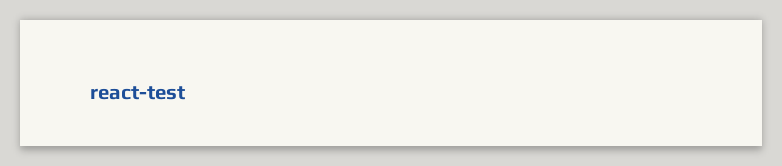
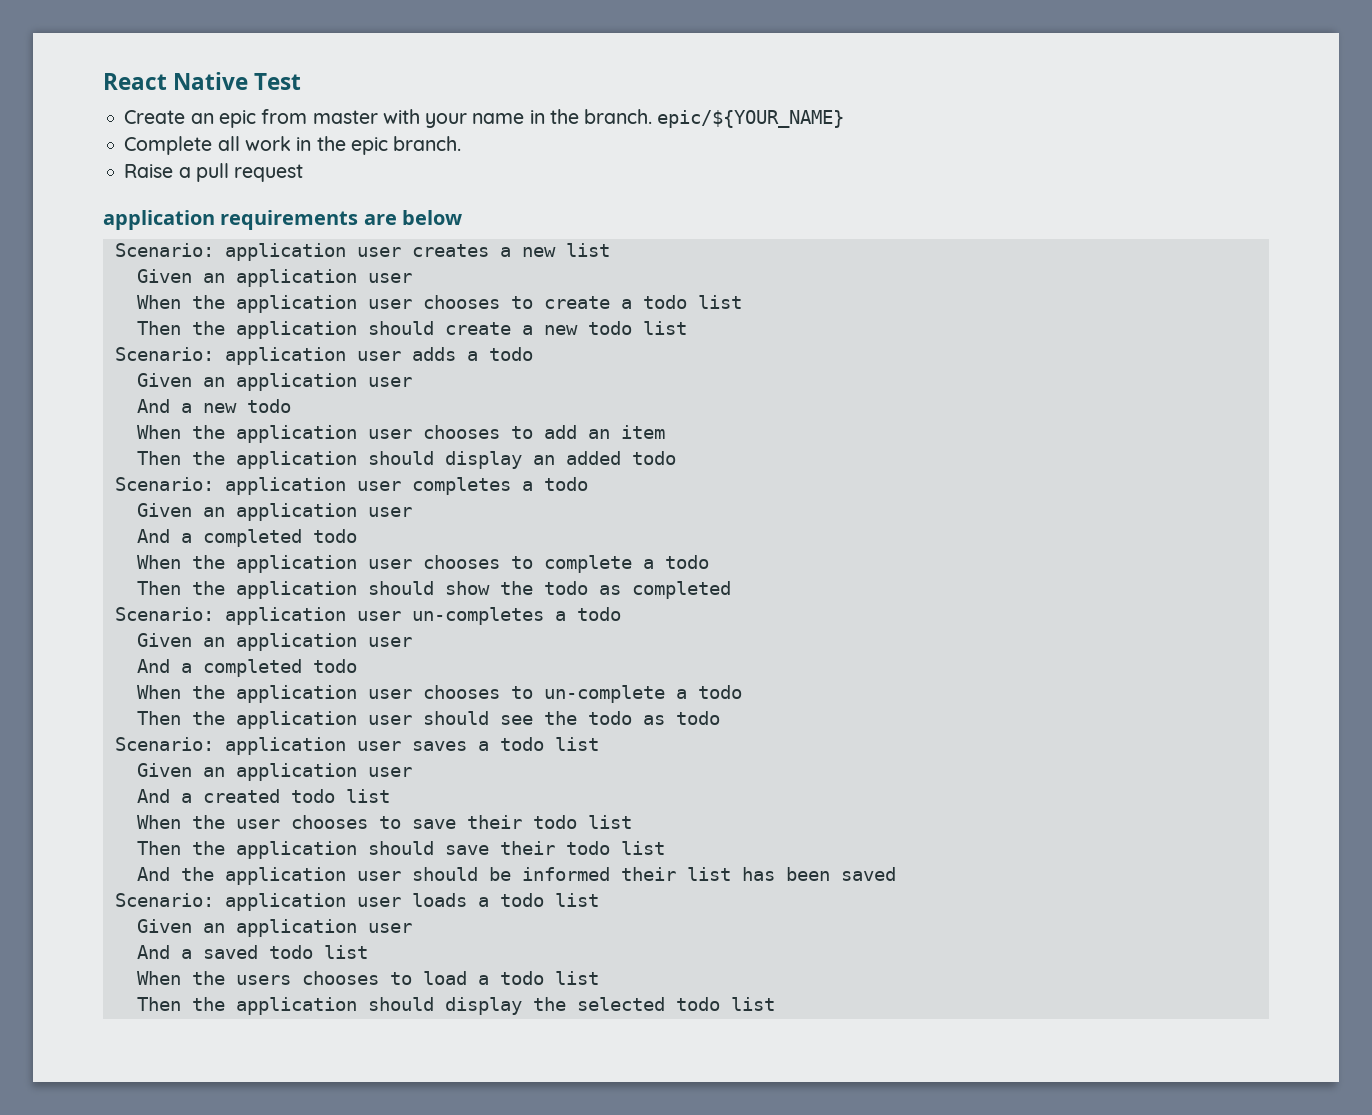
- react-test
+ React Native Test
+ Create an epic from master with your name in the branch. epic/${YOUR_NAME}
+ Complete all work in the epic branch.
+ Raise a pull request
+ application requirements are below
+ Scenario: application user creates a new list
+ Given an application user
+ When the application user chooses to create a todo list
+ Then the application should create a new todo list
+ Scenario: application user adds a todo
+ Given an application user
+ And a new todo
+ When the application user chooses to add an item
+ Then the application should display an added todo
+ Scenario: application user completes a todo
+ Given an application user
+ And a completed todo
+ When the application user chooses to complete a todo
+ Then the application should show the todo as completed
+ Scenario: application user un-completes a todo
+ Given an application user
+ And a completed todo
+ When the application user chooses to un-complete a todo
+ Then the application user should see the todo as todo
+ Scenario: application user saves a todo list
+ Given an application user
+ And a created todo list
+ When the user chooses to save their todo list
+ Then the application should save their todo list
+ And the application user should be informed their list has been saved
+ Scenario: application user loads a todo list
+ Given an application user
+ And a saved todo list
+ When the users chooses to load a todo list
+ Then the application should display the selected todo list

